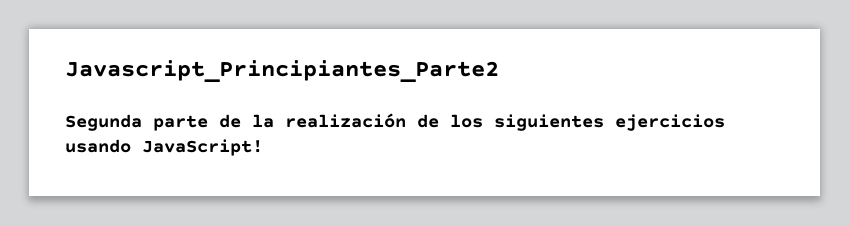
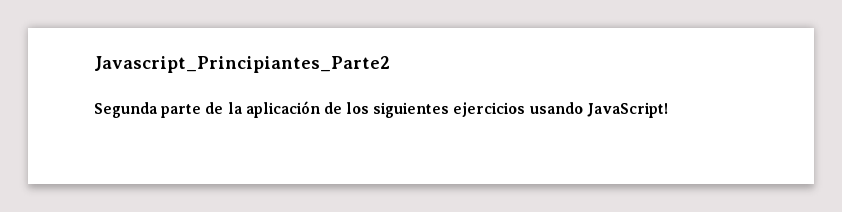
- Segunda parte de la realización de los siguientes ejercicios usando JavaScript!
+ Segunda parte de la aplicación de los siguientes ejercicios usando JavaScript!

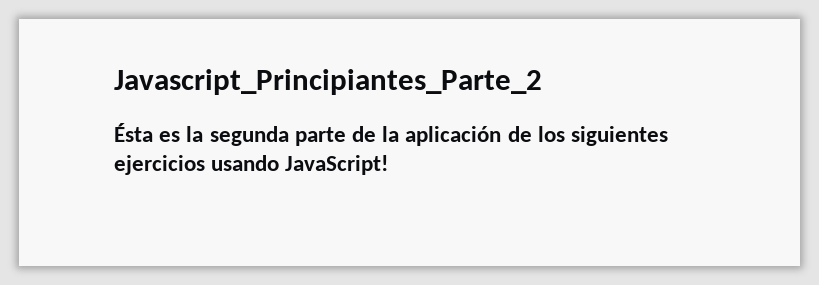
- Javascript_Principiantes_Parte2
- Segunda parte de la aplicación de los siguientes ejercicios usando JavaScript!
+ Javascript_Principiantes_Parte_2
+ Ésta es la segunda parte de la aplicación de los siguientes ejercicios usando JavaScript!

